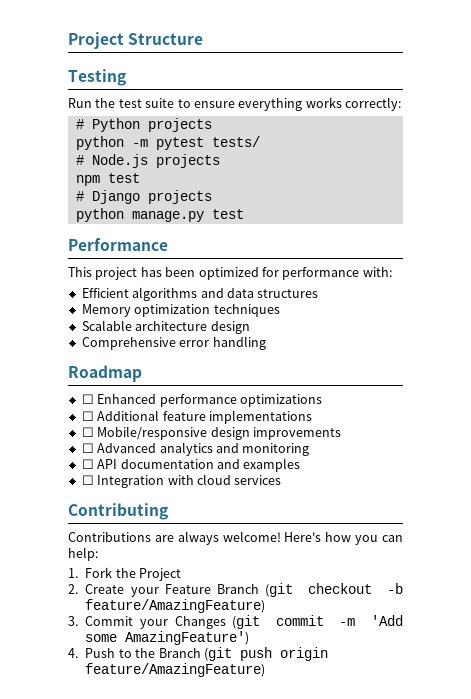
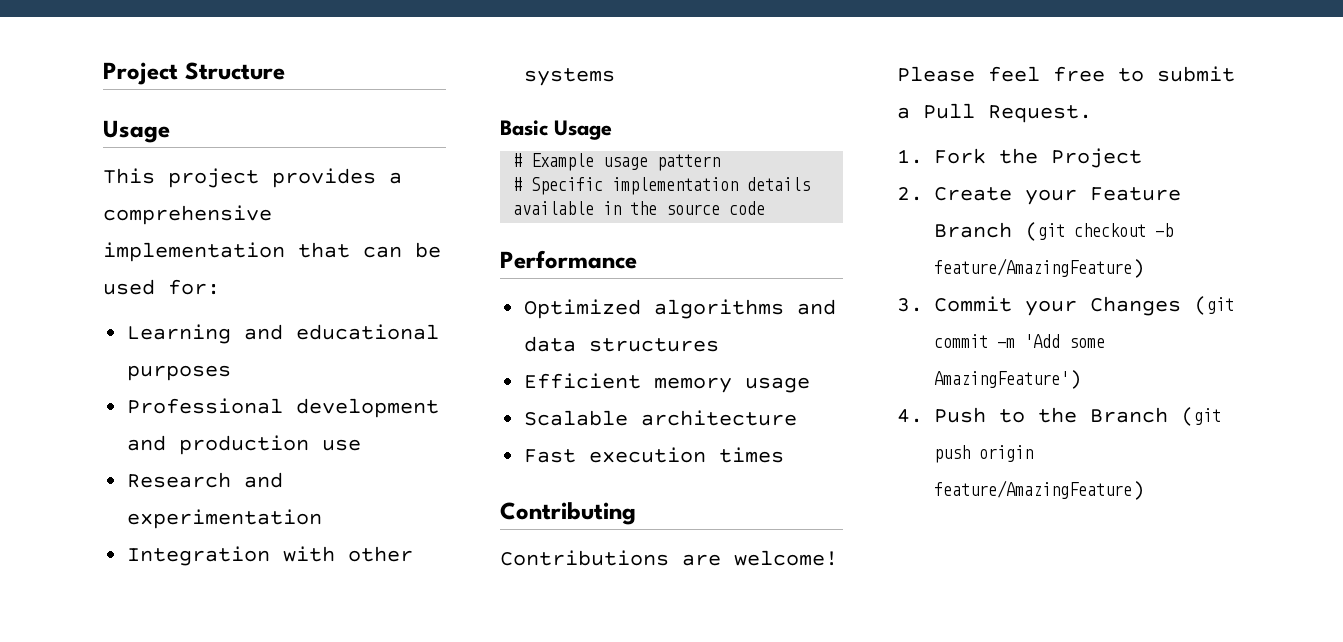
  Project Structure
- Testing
- Run the test suite to ensure everything works correctly:
- # Python projects
- python -m pytest tests/
- # Node.js projects
- npm test
- # Django projects
- python manage.py test
+ Usage
+ This project provides a comprehensive implementation that can be used for:
+ Learning and educational purposes
+ Professional development and production use
+ Research and experimentation
+ Integration with other systems
+ Basic Usage
+ # Example usage pattern
+ # Specific implementation details available in the source code
  Performance
- This project has been optimized for performance with:
- Efficient algorithms and data structures
+ Optimized algorithms and data structures
- Memory optimization techniques
+ Efficient memory usage
- Scalable architecture design
- Comprehensive error handling
- Roadmap
- ☐ Enhanced performance optimizations
- ☐ Additional feature implementations
- ☐ Mobile/responsive design improvements
- ☐ Advanced analytics and monitoring
- ☐ API documentation and examples
- ☐ Integration with cloud services
+ Scalable architecture
+ Fast execution times
  Contributing
- Contributions are always welcome! Here's how you can help:
+ Contributions are welcome! Please feel free to submit a Pull Request.

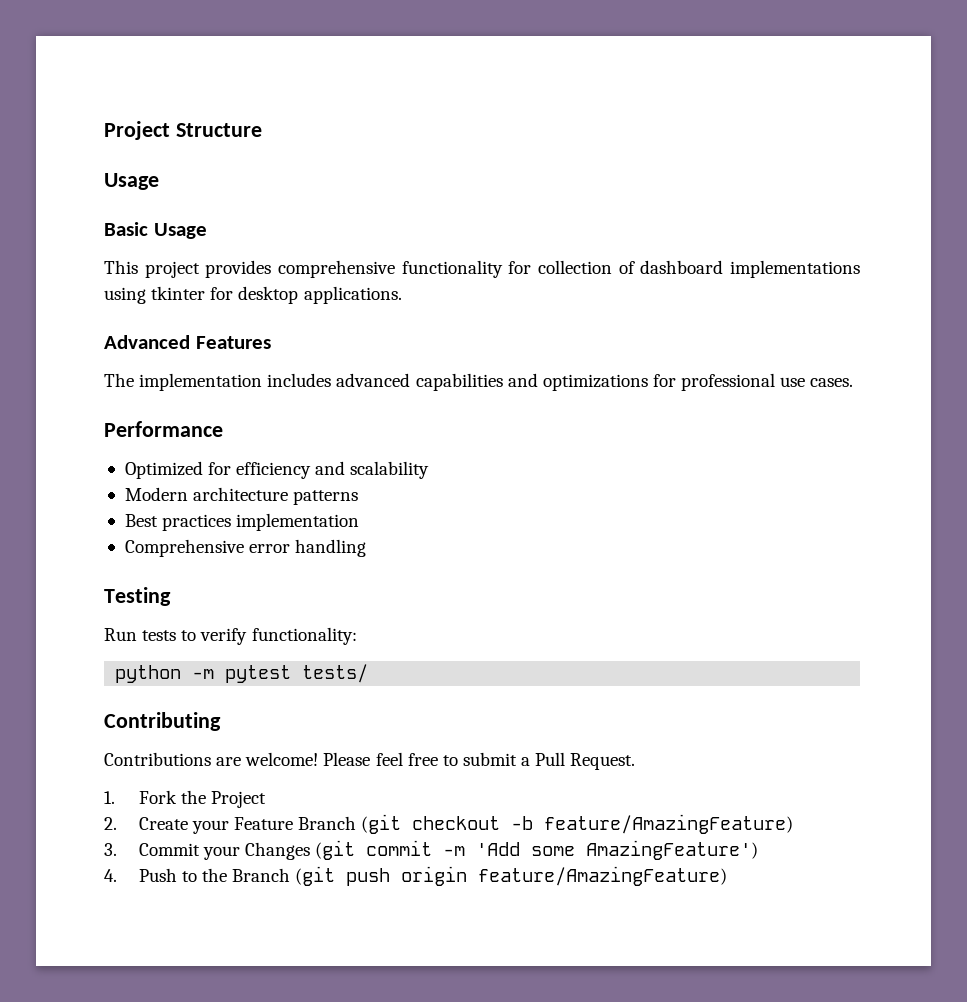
+ Basic Usage
- This project provides a comprehensive implementation that can be used for:
- Learning and educational purposes
- Professional development and production use
- Research and experimentation
- Integration with other systems
- Basic Usage
- # Example usage pattern
- # Specific implementation details available in the source code
+ This project provides comprehensive functionality for collection of dashboard implementations using tkinter for desktop applications.
+ Advanced Features
+ The implementation includes advanced capabilities and optimizations for professional use cases.
  Performance
- Optimized algorithms and data structures
- Efficient memory usage
- Scalable architecture
- Fast execution times
+ Optimized for efficiency and scalability
+ Modern architecture patterns
+ Best practices implementation
+ Comprehensive error handling
+ Testing
+ Run tests to verify functionality:
+ python -m pytest tests/

